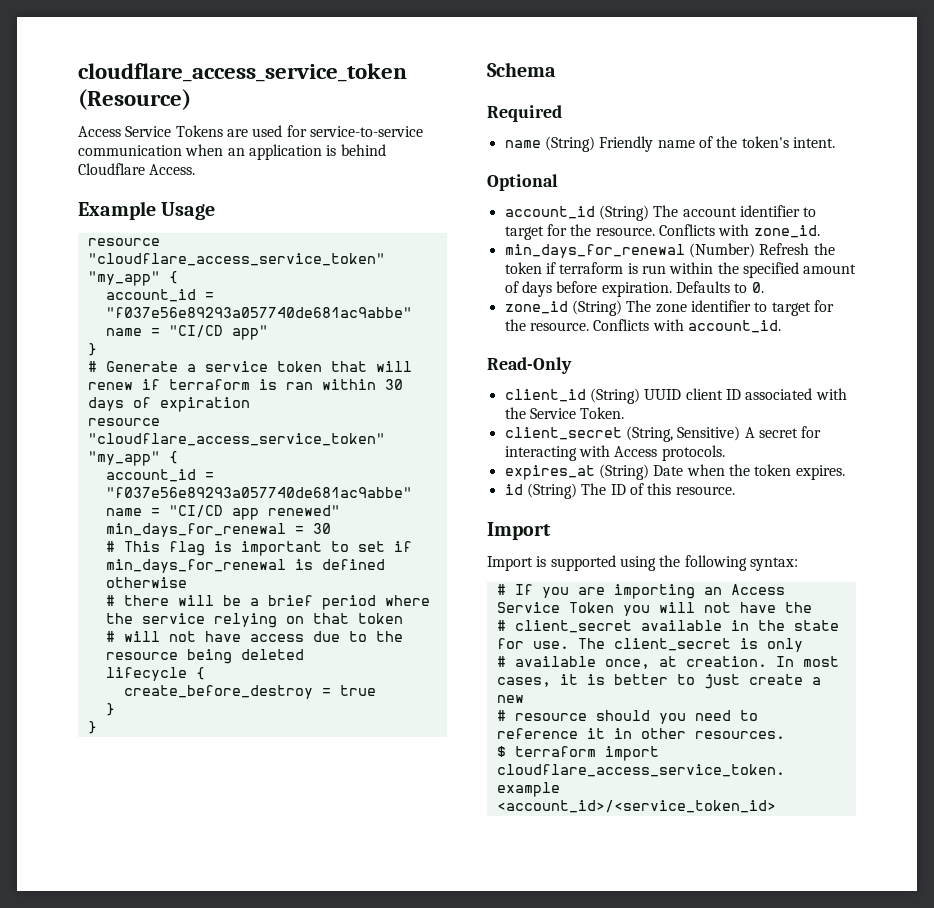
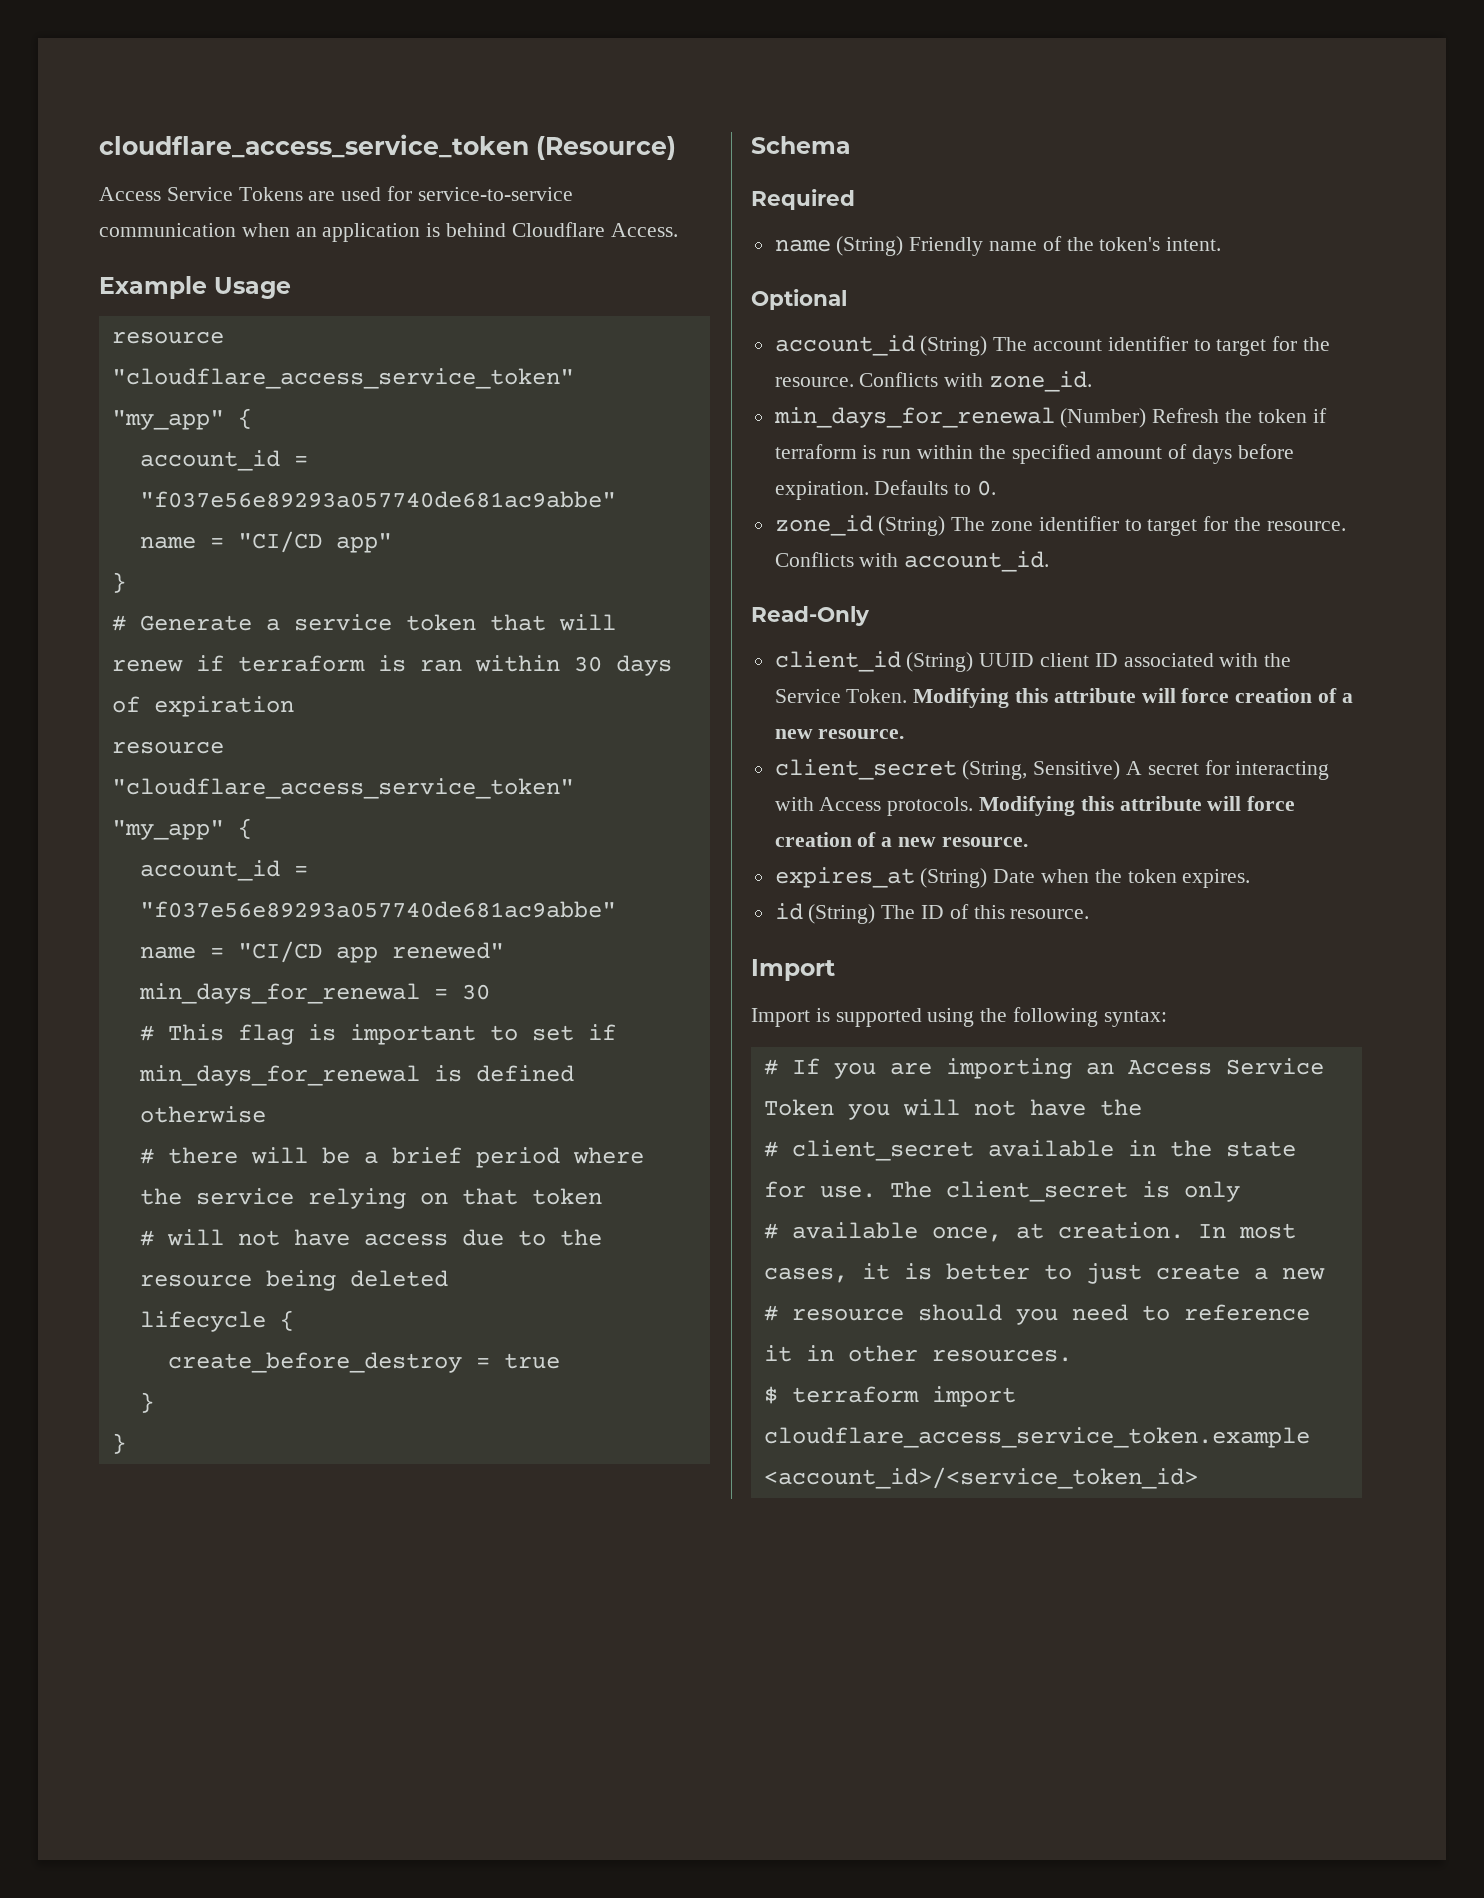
- client_id (String) UUID client ID associated with the Service Token.
+ client_id (String) UUID client ID associated with the Service Token. Modifying this attribute will force creation of a new resource.
- client_secret (String, Sensitive) A secret for interacting with Access protocols.
+ client_secret (String, Sensitive) A secret for interacting with Access protocols. Modifying this attribute will force creation of a new resource.

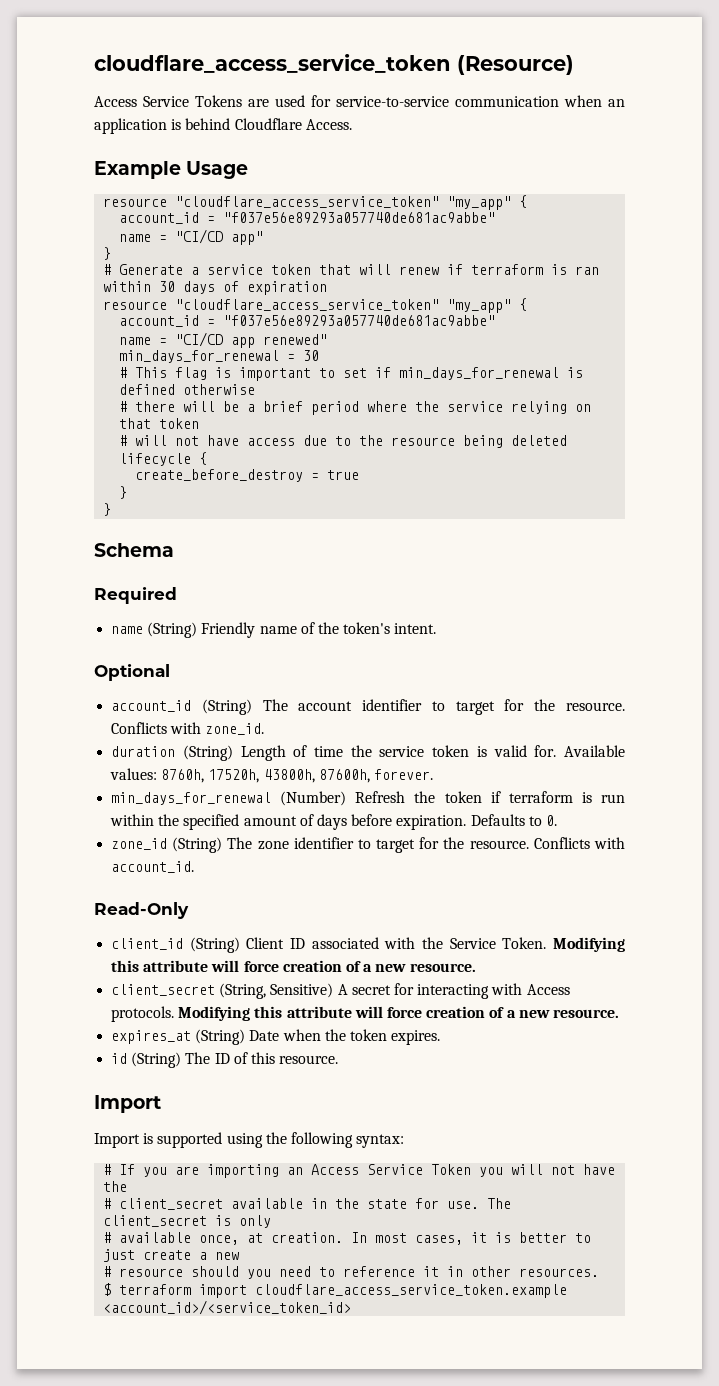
+ duration (String) Length of time the service token is valid for. Available values: 8760h, 17520h, 43800h, 87600h, forever.
- client_id (String) UUID client ID associated with the Service Token.
+ client_id (String) Client ID associated with the Service Token.

